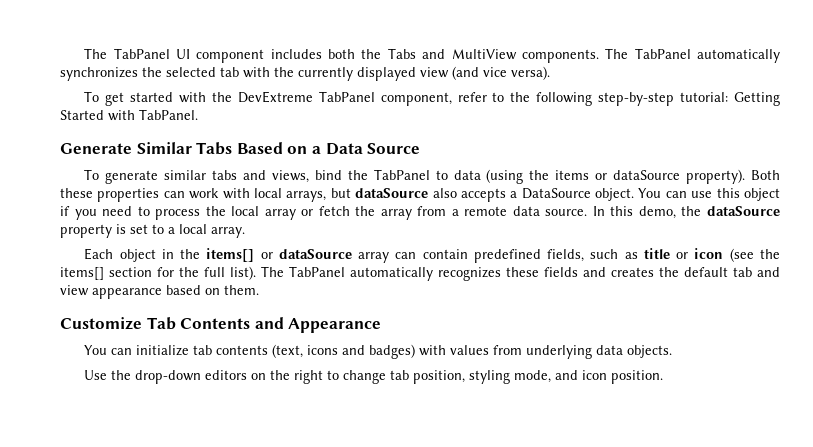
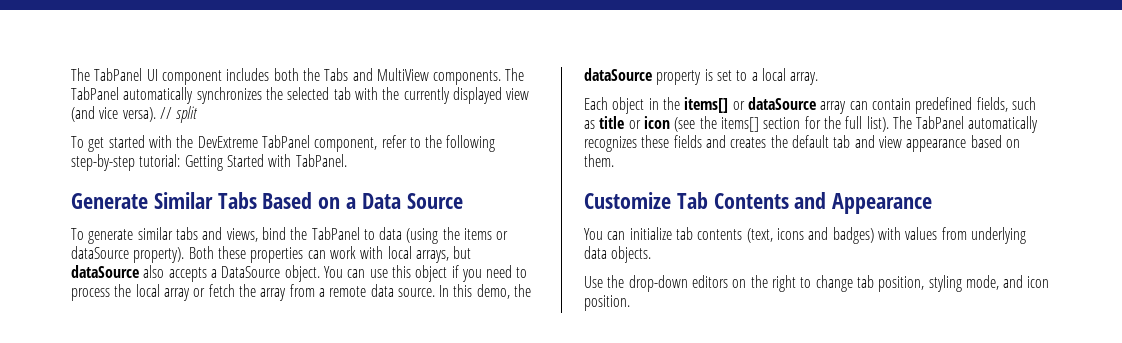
+ // split

